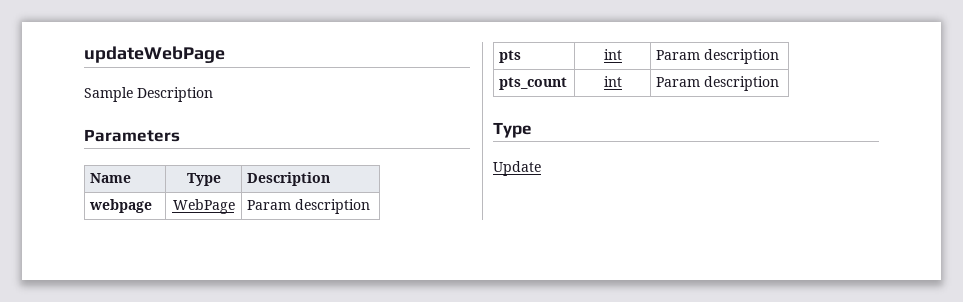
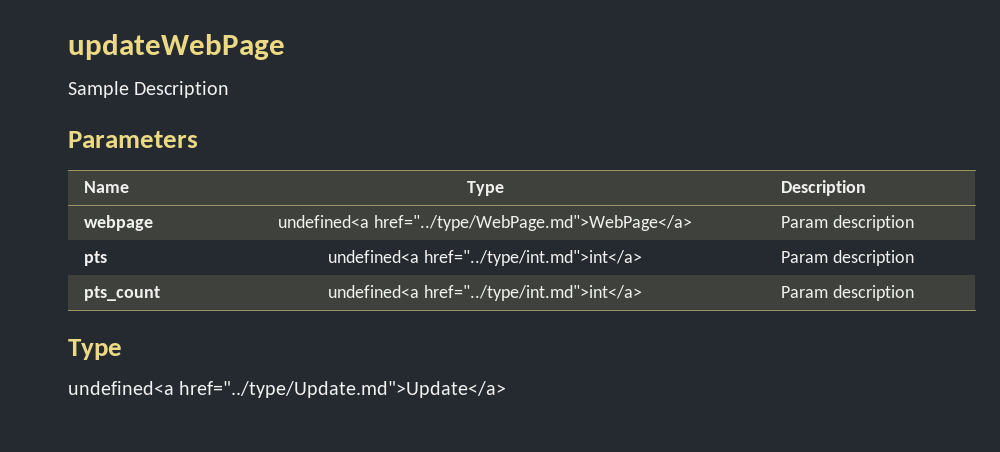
- webpage | WebPage | Param description
+ webpage | undefined<a href="../type/WebPage.md">WebPage</a> | Param description
- pts | int | Param description
+ pts | undefined<a href="../type/int.md">int</a> | Param description
- pts_count | int | Param description
+ pts_count | undefined<a href="../type/int.md">int</a> | Param description
- Update
+ undefined<a href="../type/Update.md">Update</a>

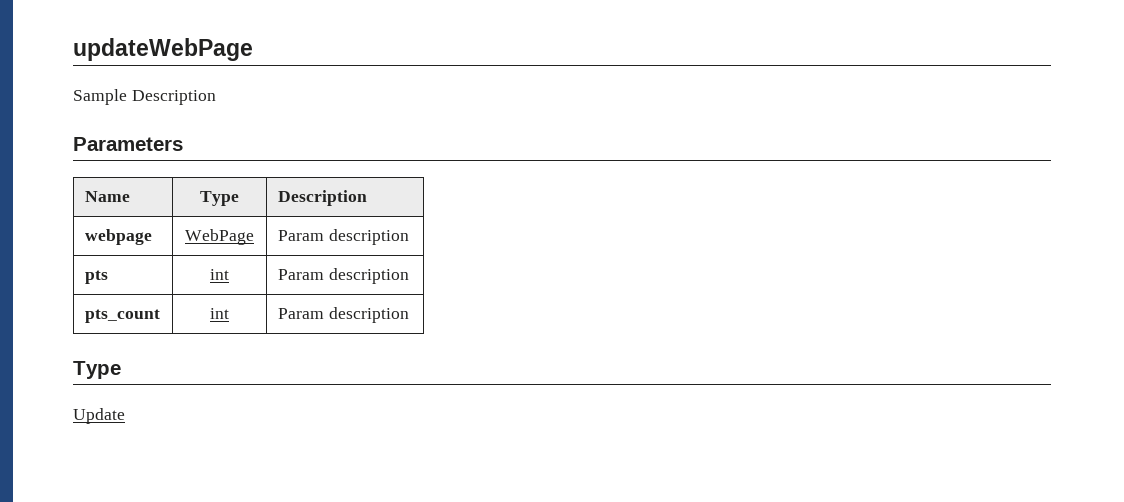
- webpage | undefined<a href="../type/WebPage.md">WebPage</a> | Param description
+ webpage | WebPage | Param description
- pts | undefined<a href="../type/int.md">int</a> | Param description
+ pts | int | Param description
- pts_count | undefined<a href="../type/int.md">int</a> | Param description
+ pts_count | int | Param description
- undefined<a href="../type/Update.md">Update</a>
+ Update

